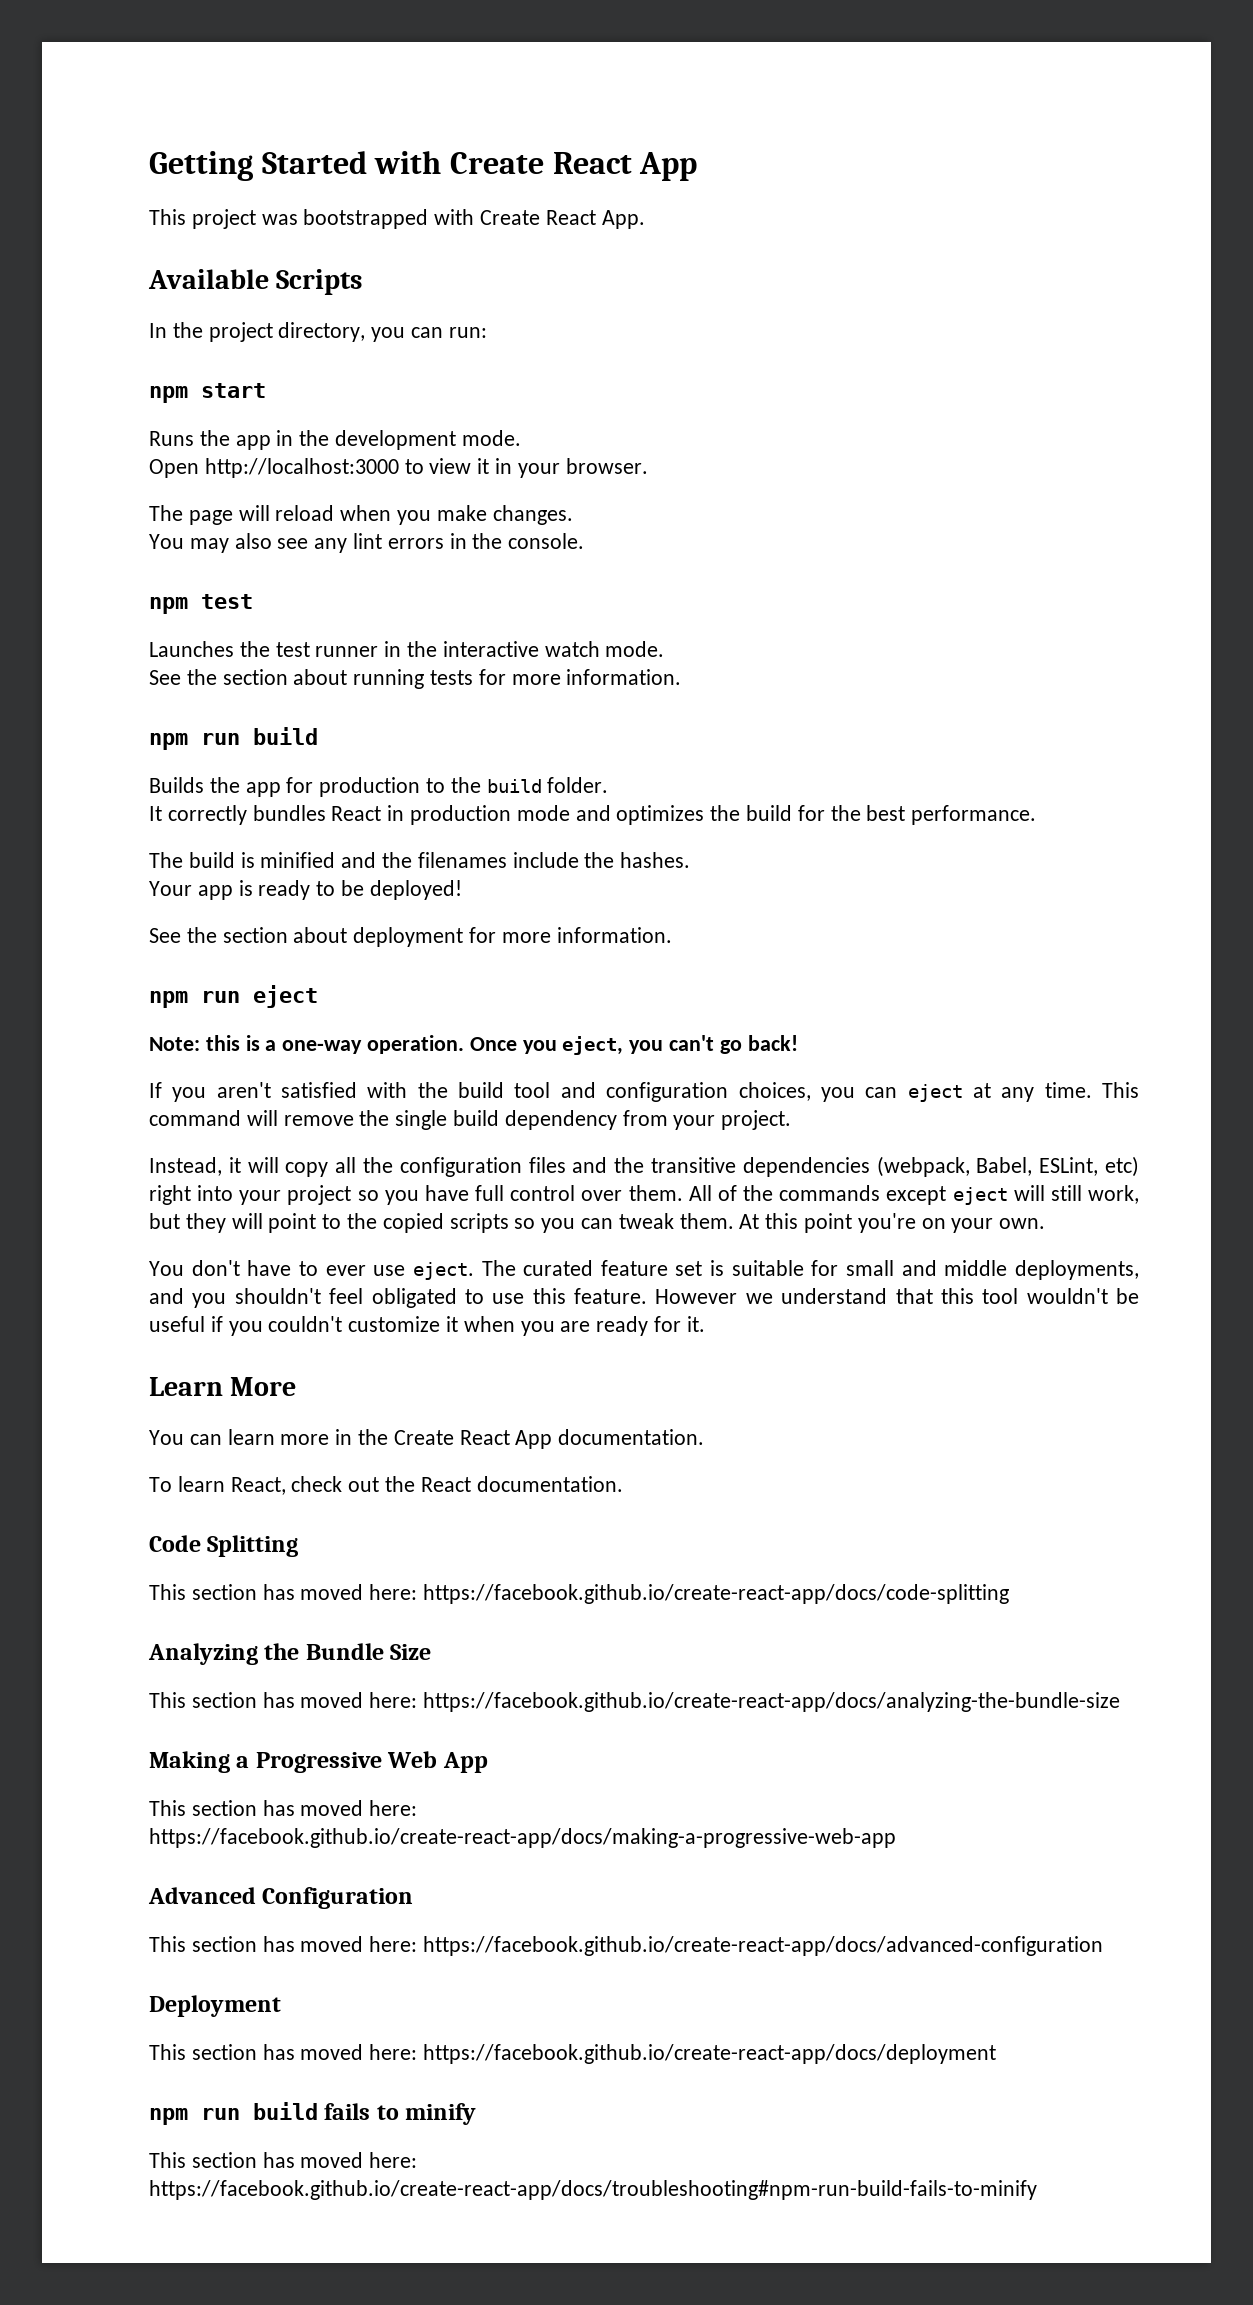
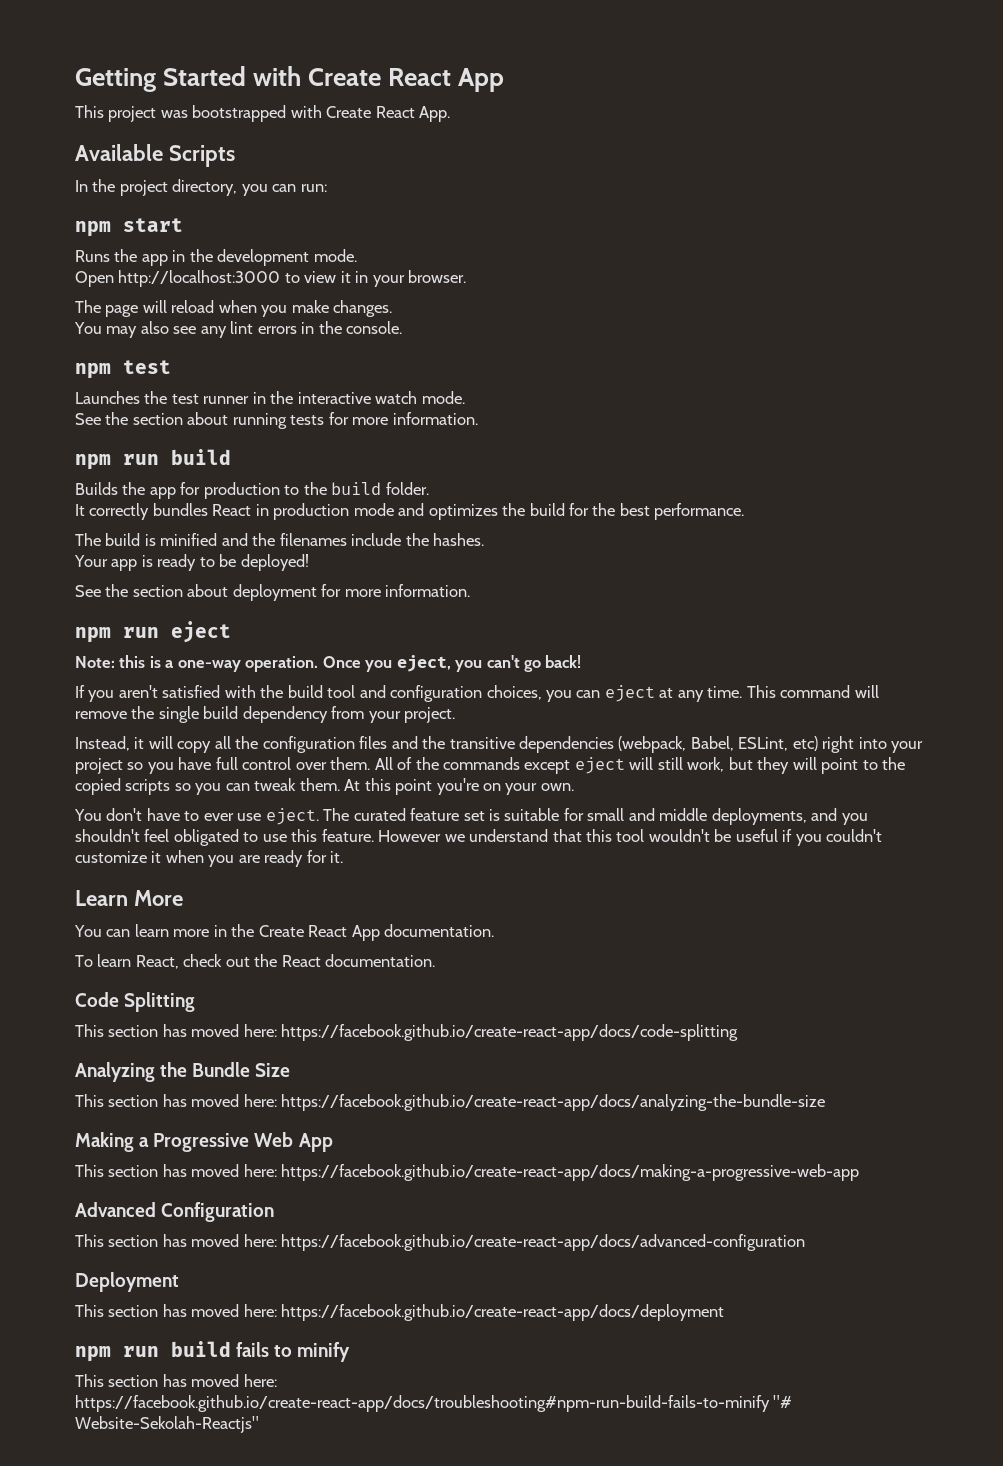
- This section has moved here: https://facebook.github.io/create-react-app/docs/troubleshooting#npm-run-build-fails-to-minify
+ This section has moved here: https://facebook.github.io/create-react-app/docs/troubleshooting#npm-run-build-fails-to-minify "# Website-Sekolah-Reactjs"

